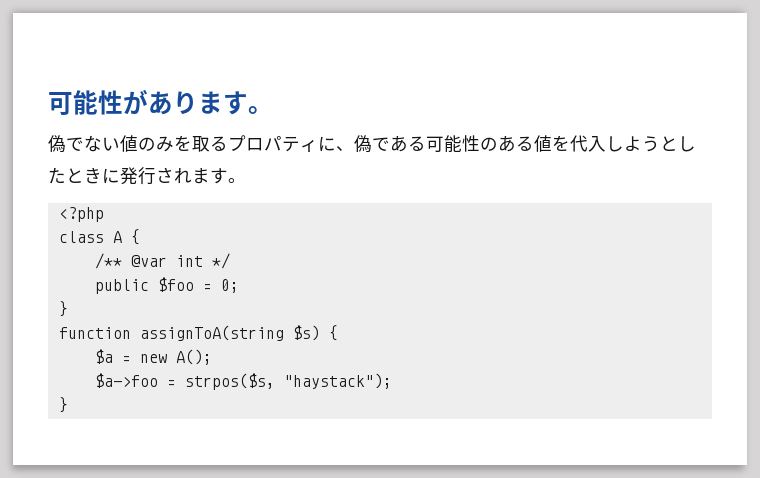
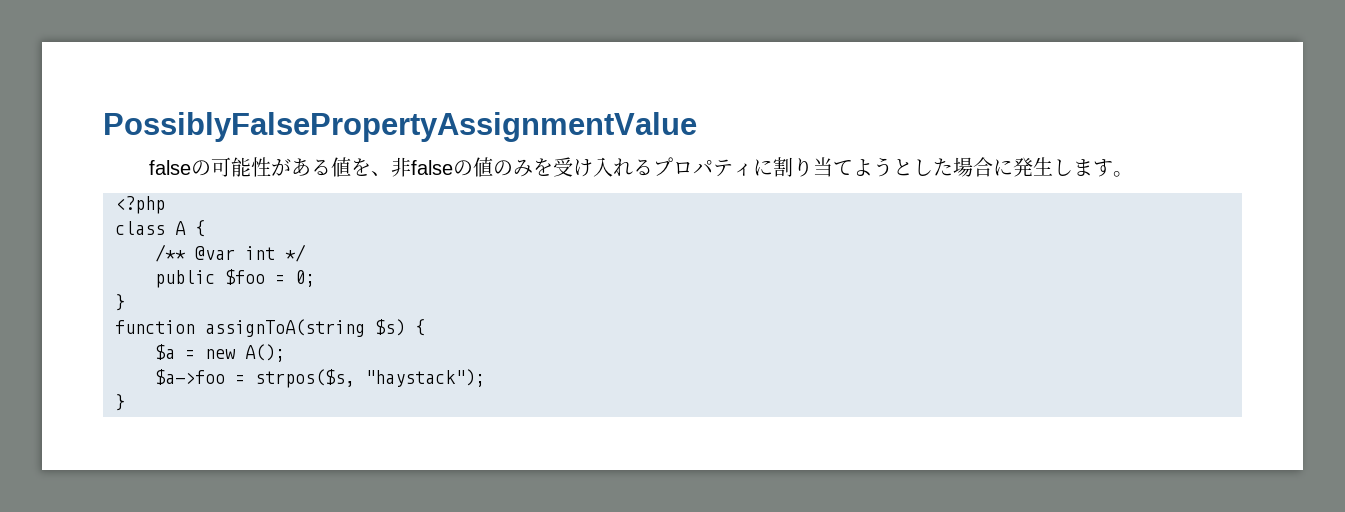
- 可能性があります。
- 偽でない値のみを取るプロパティに、偽である可能性のある値を代入しようとしたときに発行されます。
+ PossiblyFalsePropertyAssignmentValue
+ falseの可能性がある値を、非falseの値のみを受け入れるプロパティに割り当てようとした場合に発生します。

